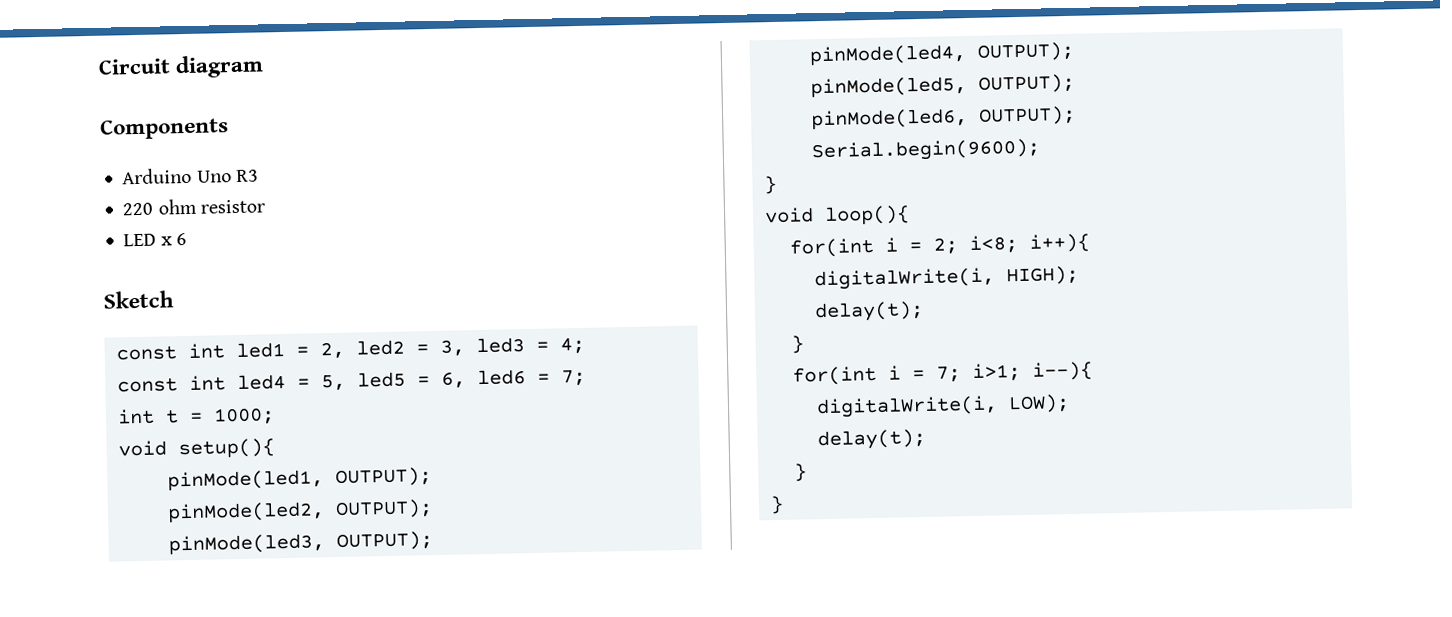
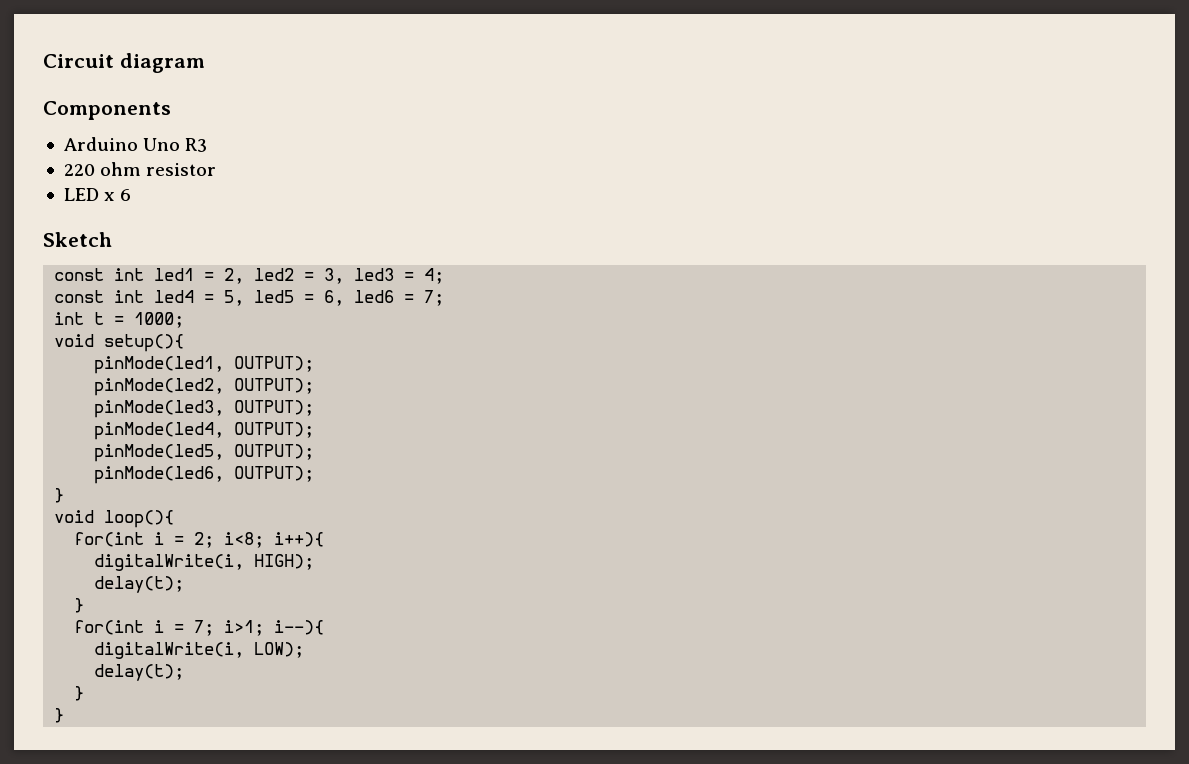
- Serial.begin(9600);

